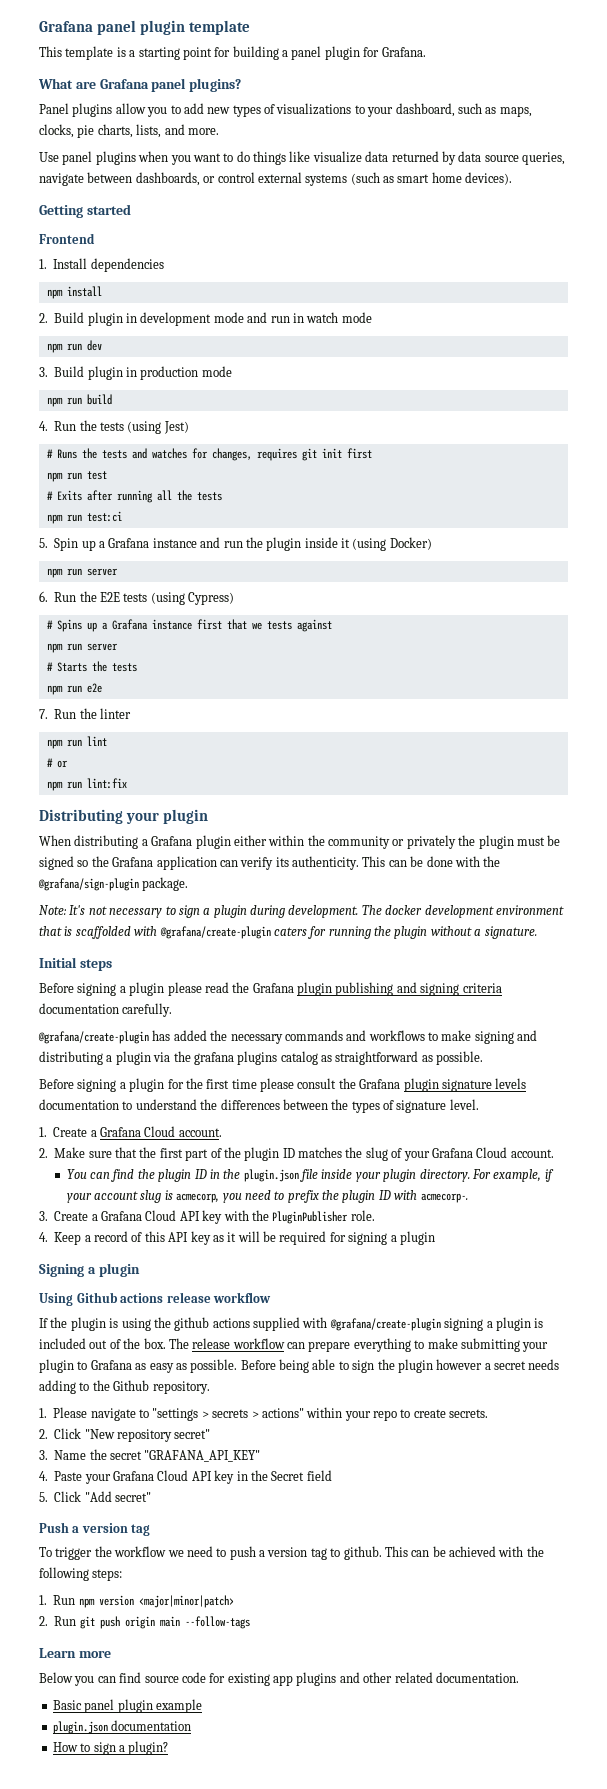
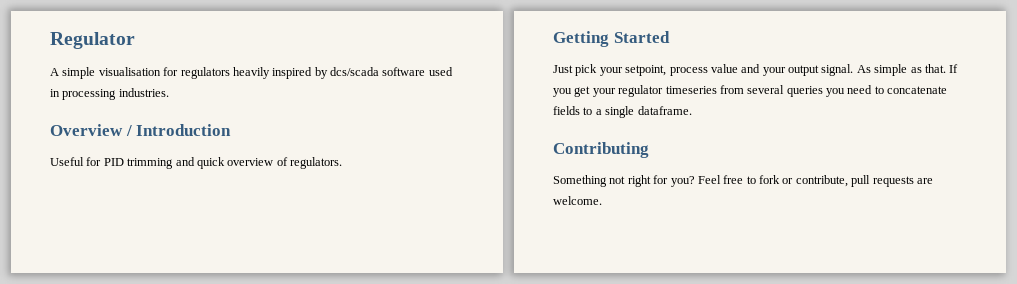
- Grafana panel plugin template
- This template is a starting point for building a panel plugin for Grafana.
- What are Grafana panel plugins?
- Panel plugins allow you to add new types of visualizations to your dashboard, such as maps, clocks, pie charts, lists, and more.
- Use panel plugins when you want to do things like visualize data returned by data source queries, navigate between dashboards, or control external systems (such as smart home devices).
- Getting started
- Frontend
- 1. Install dependencies
- npm install
- 2. Build plugin in development mode and run in watch mode
- npm run dev
- 3. Build plugin in production mode
- npm run build
- 4. Run the tests (using Jest)
- # Runs the tests and watches for changes, requires git init first
- npm run test
- # Exits after running all the tests
- npm run test:ci
- 5. Spin up a Grafana instance and run the plugin inside it (using Docker)
- npm run server
- 6. Run the E2E tests (using Cypress)
- # Spins up a Grafana instance first that we tests against
- npm run server
- # Starts the tests
- npm run e2e
- 7. Run the linter
- npm run lint
- # or
- npm run lint:fix
- Distributing your plugin
- When distributing a Grafana plugin either within the community or privately the plugin must be signed so the Grafana application can verify its authenticity. This can be done with the @grafana/sign-plugin package.
- Note: It's not necessary to sign a plugin during development. The docker development environment that is scaffolded with @grafana/create-plugin caters for running the plugin without a signature.
- Initial steps
- Before signing a plugin please read the Grafana plugin publishing and signing criteria documentation carefully.
- @grafana/create-plugin has added the necessary commands and workflows to make signing and distributing a plugin via the grafana plugins catalog as straightforward as possible.
- Before signing a plugin for the first time please consult the Grafana plugin signature levels documentation to understand the differences between the types of signature level.
- 1. Create a Grafana Cloud account.
- 2. Make sure that the first part of the plugin ID matches the slug of your Grafana Cloud account.
- You can find the plugin ID in the plugin.json file inside your plugin directory. For example, if your account slug is acmecorp, you need to prefix the plugin ID with acmecorp-.
- 3. Create a Grafana Cloud API key with the PluginPublisher role.
- 4. Keep a record of this API key as it will be required for signing a plugin
- Signing a plugin
- Using Github actions release workflow
- If the plugin is using the github actions supplied with @grafana/create-plugin signing a plugin is included out of the box. The release workflow can prepare everything to make submitting your plugin to Grafana as easy as possible. Before being able to sign the plugin however a secret needs adding to the Github repository.
- 1. Please navigate to "settings > secrets > actions" within your repo to create secrets.
- 2. Click "New repository secret"
- 3. Name the secret "GRAFANA_API_KEY"
- 4. Paste your Grafana Cloud API key in the Secret field
- 5. Click "Add secret"
- Push a version tag
- To trigger the workflow we need to push a version tag to github. This can be achieved with the following steps:
- 1. Run npm version <major|minor|patch>
- 2. Run git push origin main --follow-tags
- Learn more
- Below you can find source code for existing app plugins and other related documentation.
- Basic panel plugin example
- plugin.json documentation
- How to sign a plugin?
+ Regulator
+ A simple visualisation for regulators heavily inspired by dcs/scada software used in processing industries.
+ Overview / Introduction
+ Useful for PID trimming and quick overview of regulators.
+ Getting Started
+ Just pick your setpoint, process value and your output signal. As simple as that. If you get your regulator timeseries from several queries you need to concatenate fields to a single dataframe.
+ Contributing
+ Something not right for you? Feel free to fork or contribute, pull requests are welcome.

